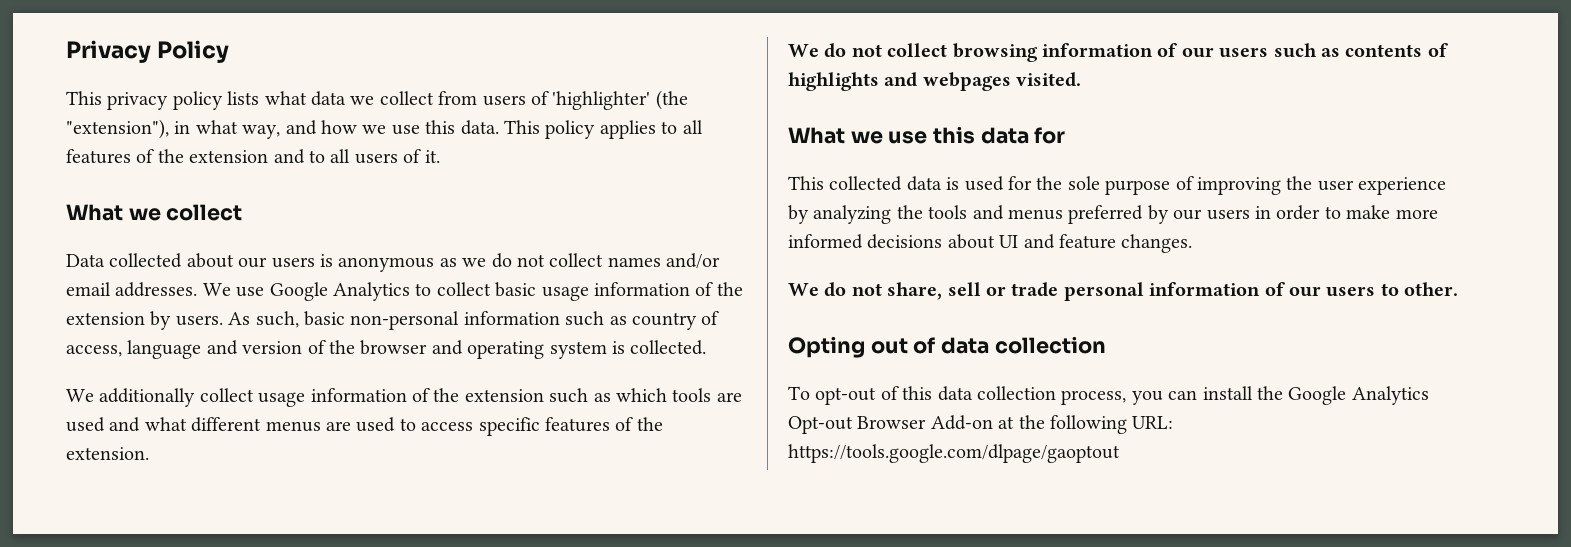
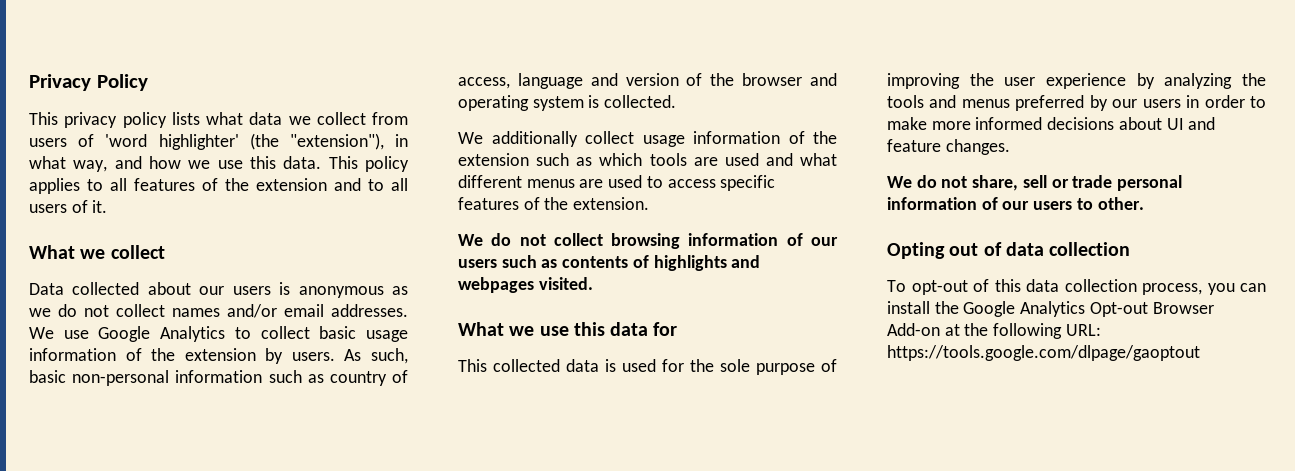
- This privacy policy lists what data we collect from users of 'highlighter' (the "extension"), in what way, and how we use this data.
+ This privacy policy lists what data we collect from users of 'word highlighter' (the "extension"), in what way, and how we use this data.

